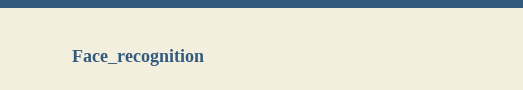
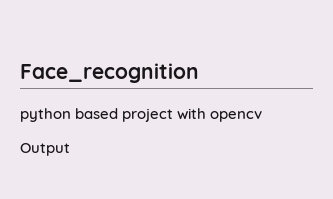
+ python based project with opencv
+ Output

